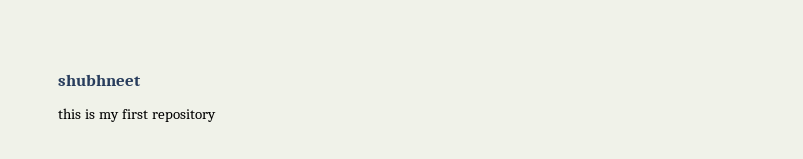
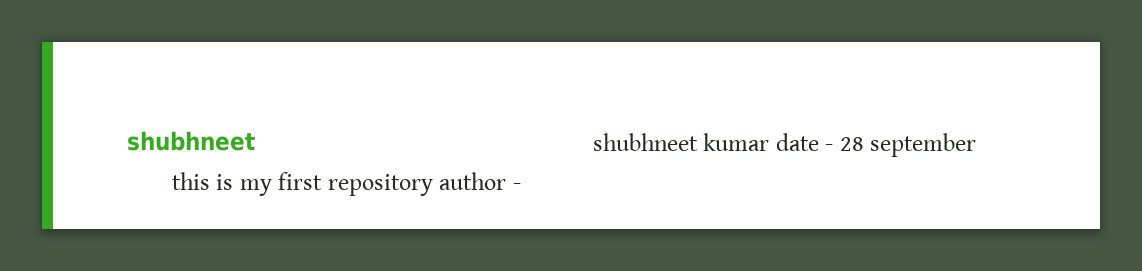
- this is my first repository
+ this is my first repository author - shubhneet kumar date - 28 september

